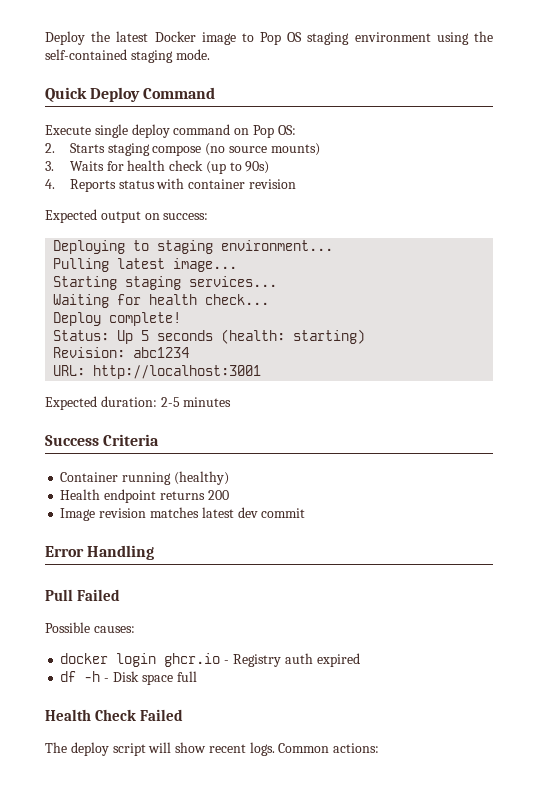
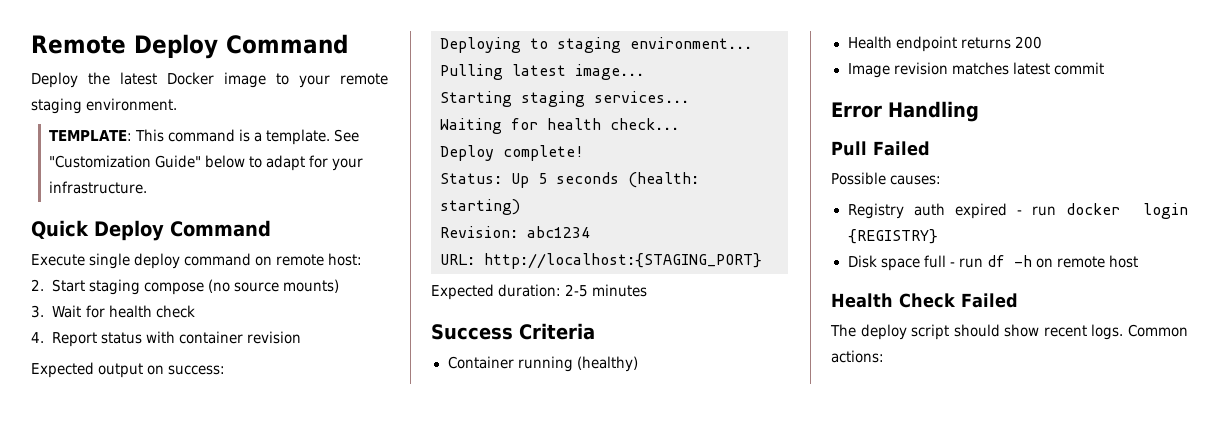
+ Remote Deploy Command
- Deploy the latest Docker image to Pop OS staging environment using the self-contained staging mode.
+ Deploy the latest Docker image to your remote staging environment.
+ TEMPLATE: This command is a template. See "Customization Guide" below to adapt for your infrastructure.
- Execute single deploy command on Pop OS:
+ Execute single deploy command on remote host:
- 2. Starts staging compose (no source mounts)
+ 2. Start staging compose (no source mounts)
- 3. Waits for health check (up to 90s)
+ 3. Wait for health check
- 4. Reports status with container revision
+ 4. Report status with container revision
- URL: http://localhost:3001
+ URL: http://localhost:{STAGING_PORT}
- Image revision matches latest dev commit
+ Image revision matches latest commit
- docker login ghcr.io - Registry auth expired
- df -h - Disk space full
+ Registry auth expired - run docker login {REGISTRY}
+ Disk space full - run df -h on remote host
- The deploy script will show recent logs.
+ The deploy script should show recent logs.

